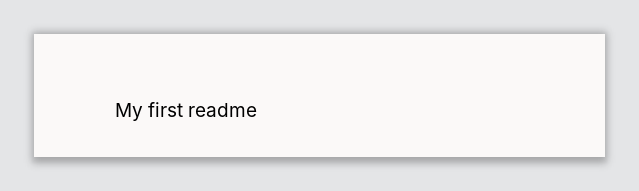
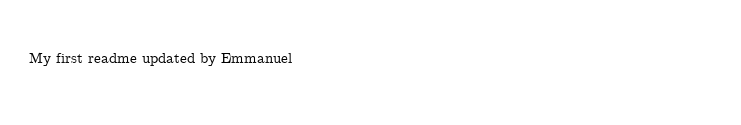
- My first readme
+ My first readme updated by Emmanuel

